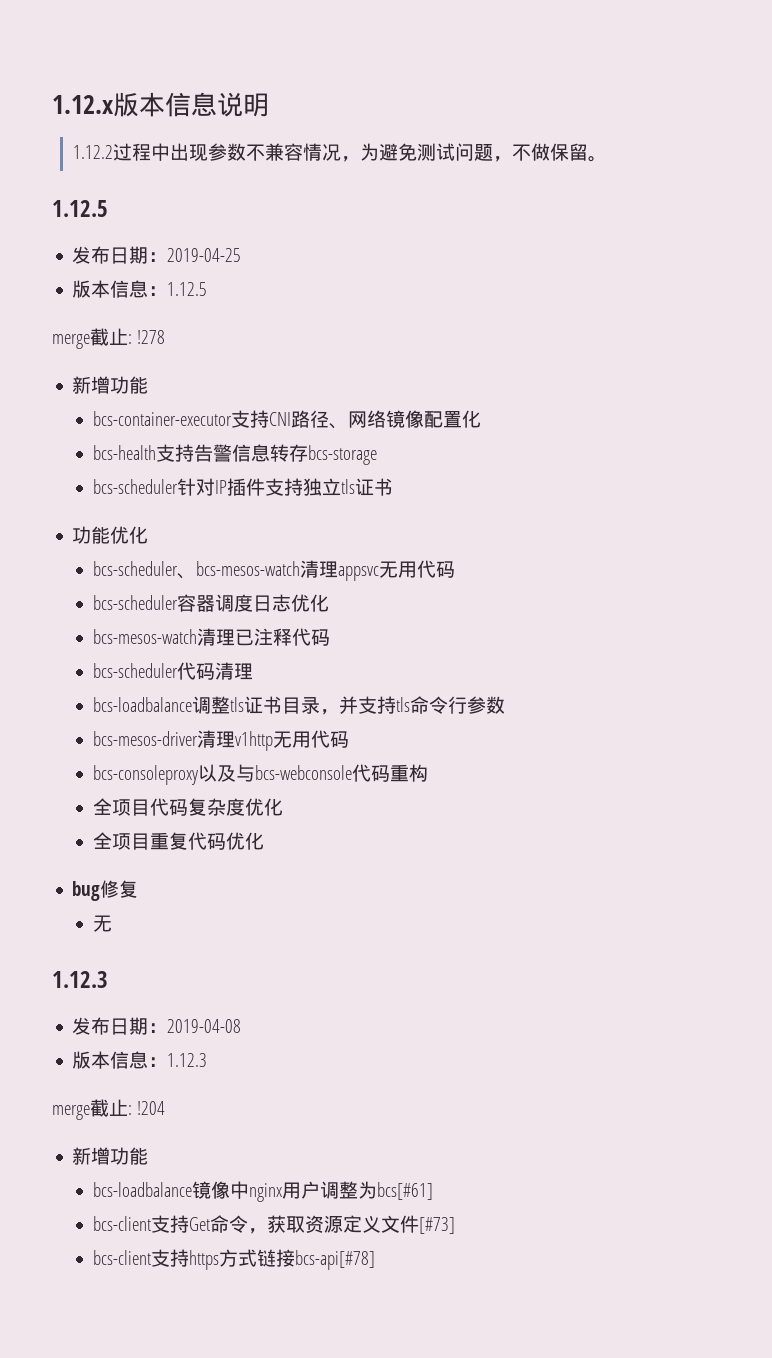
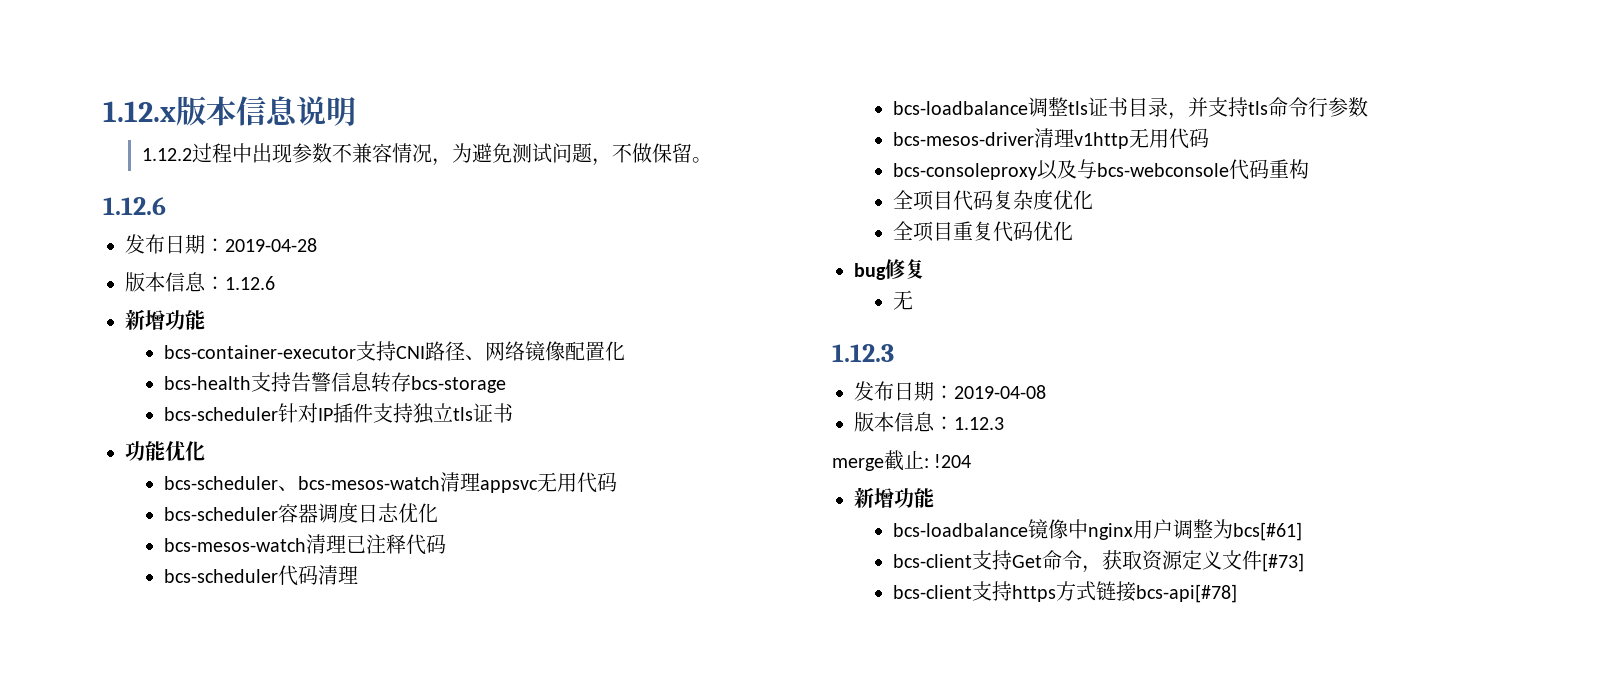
  1.12.2过程中出现参数不兼容情况，为避免测试问题，不做保留。
- 1.12.5
- 发布日期：2019-04-25
- 版本信息：1.12.5
- merge截止: !278
+ 1.12.6
+ 发布日期：2019-04-28
+ 版本信息：1.12.6

